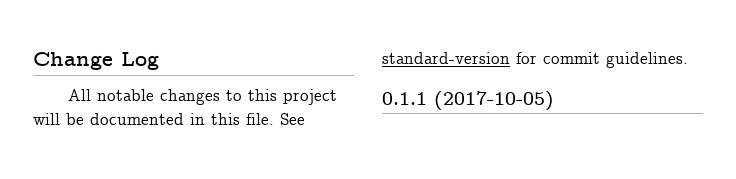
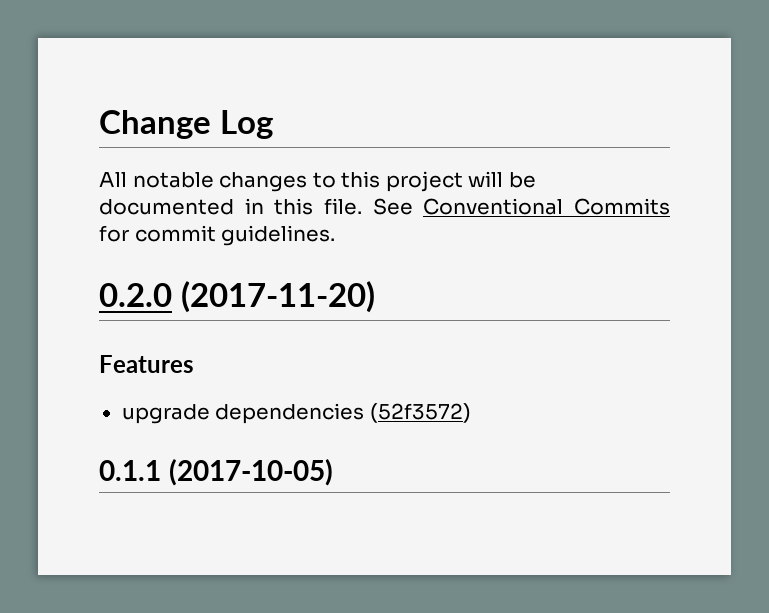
- See standard-version for commit guidelines.
+ See Conventional Commits for commit guidelines.
+ 0.2.0 (2017-11-20)
+ Features
+ upgrade dependencies (52f3572)

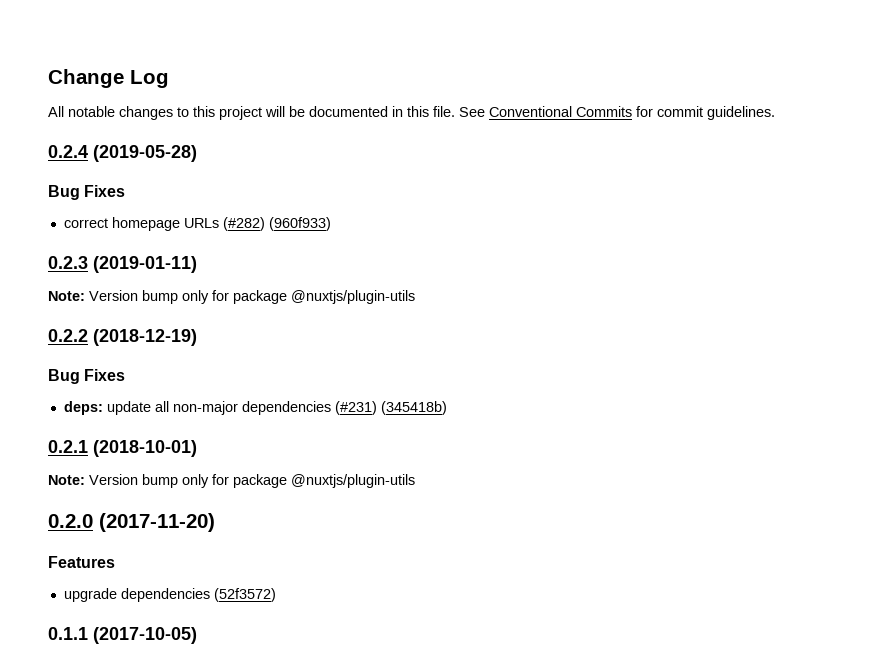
+ 0.2.4 (2019-05-28)
+ Bug Fixes
+ correct homepage URLs (#282) (960f933)
+ 0.2.3 (2019-01-11)
+ Note: Version bump only for package @nuxtjs/plugin-utils
+ 0.2.2 (2018-12-19)
+ Bug Fixes
+ deps: update all non-major dependencies (#231) (345418b)
+ 0.2.1 (2018-10-01)
+ Note: Version bump only for package @nuxtjs/plugin-utils

